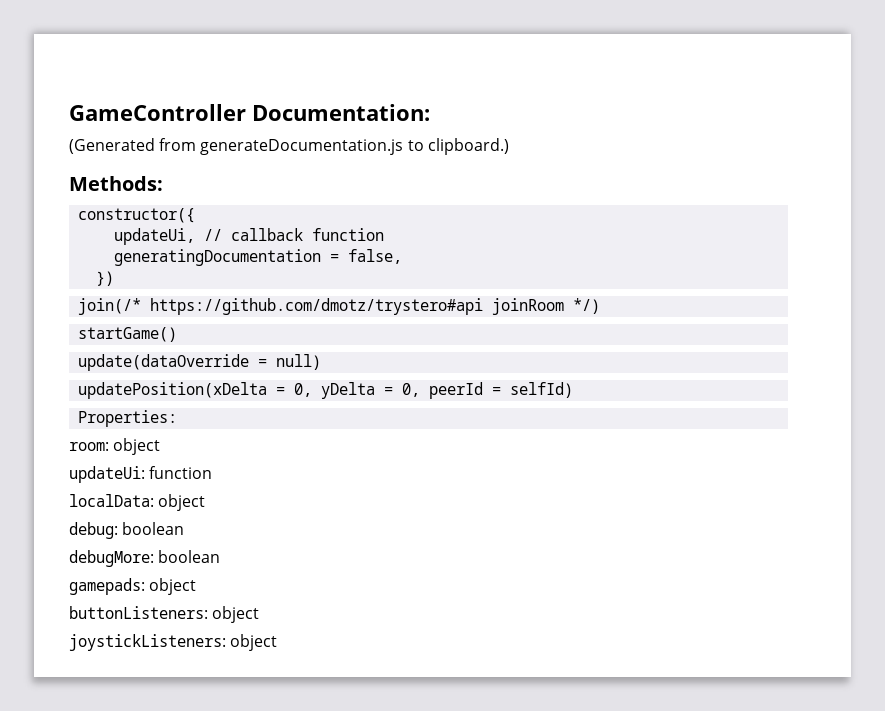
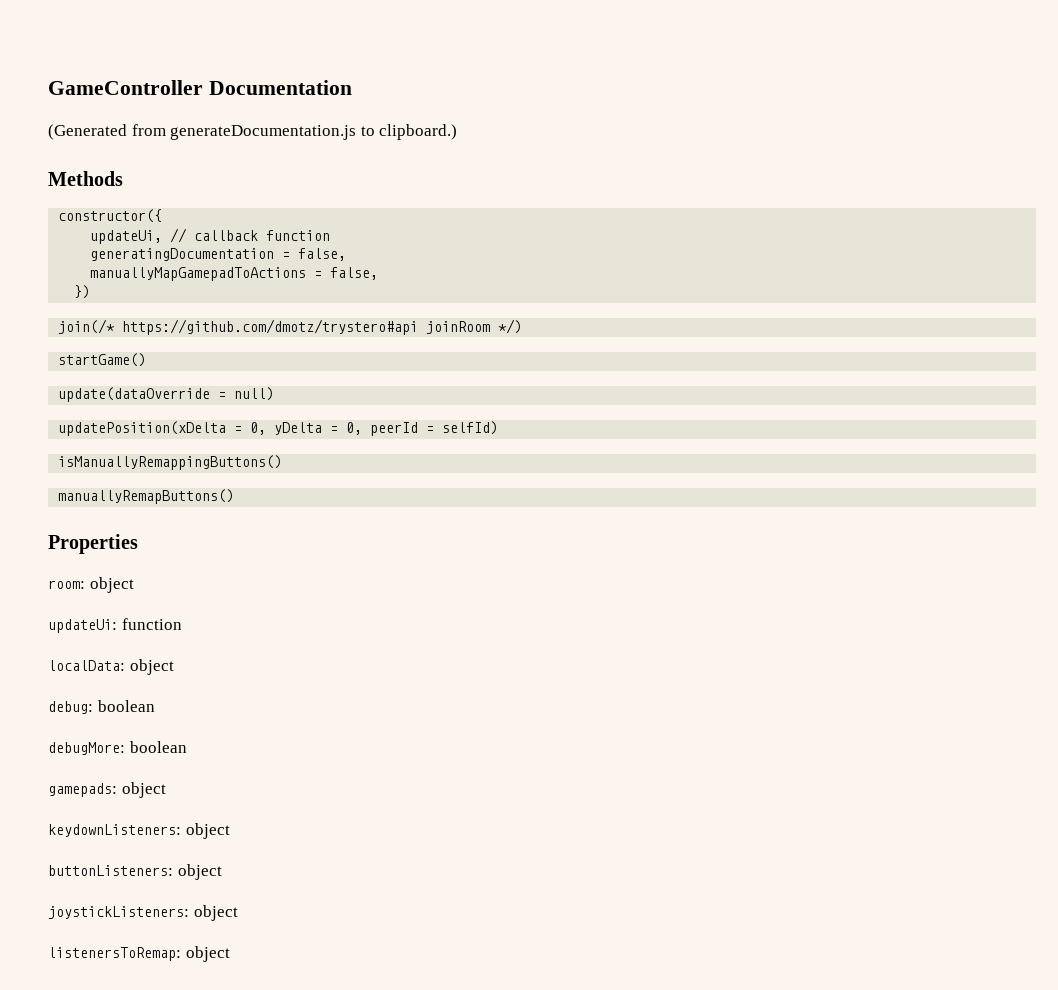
- GameController Documentation:
+ GameController Documentation
- Methods:
+ Methods
+ manuallyMapGamepadToActions = false,
- Properties:
+ isManuallyRemappingButtons()
+ manuallyRemapButtons()
+ Properties
+ keydownListeners: object
+ listenersToRemap: object

